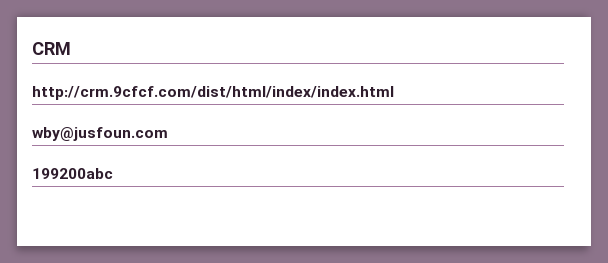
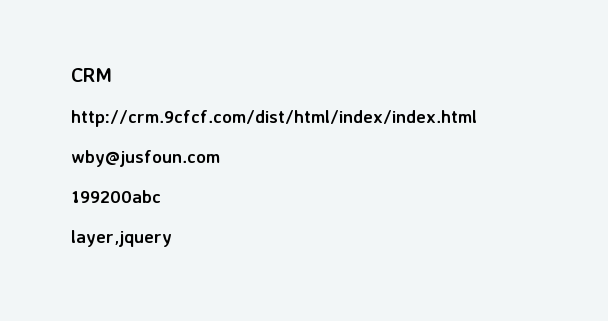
+ layer,jquery

